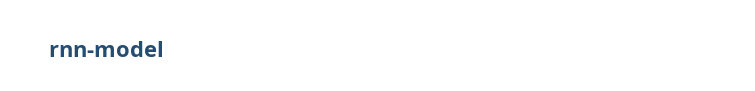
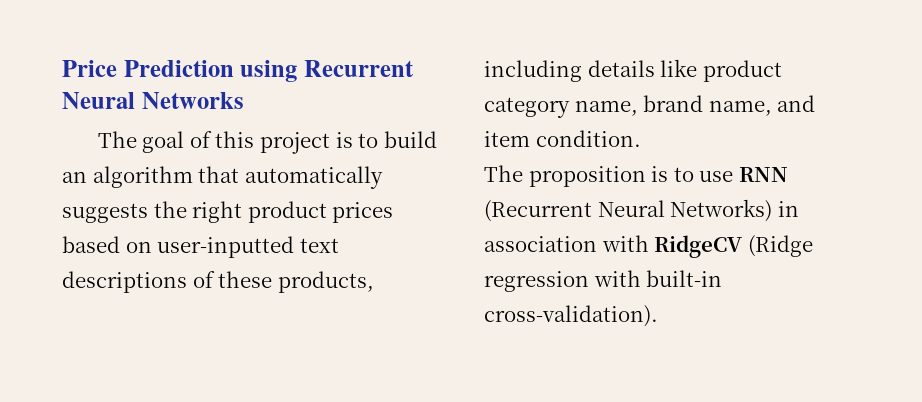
- rnn-model
+ Price Prediction using Recurrent Neural Networks
+ The goal of this project is to build an algorithm that automatically suggests the right product prices based on user-inputted text descriptions of these products, including details like product category name, brand name, and item condition.
+ The proposition is to use RNN (Recurrent Neural Networks) in association with RidgeCV (Ridge regression with built-in cross-validation).

